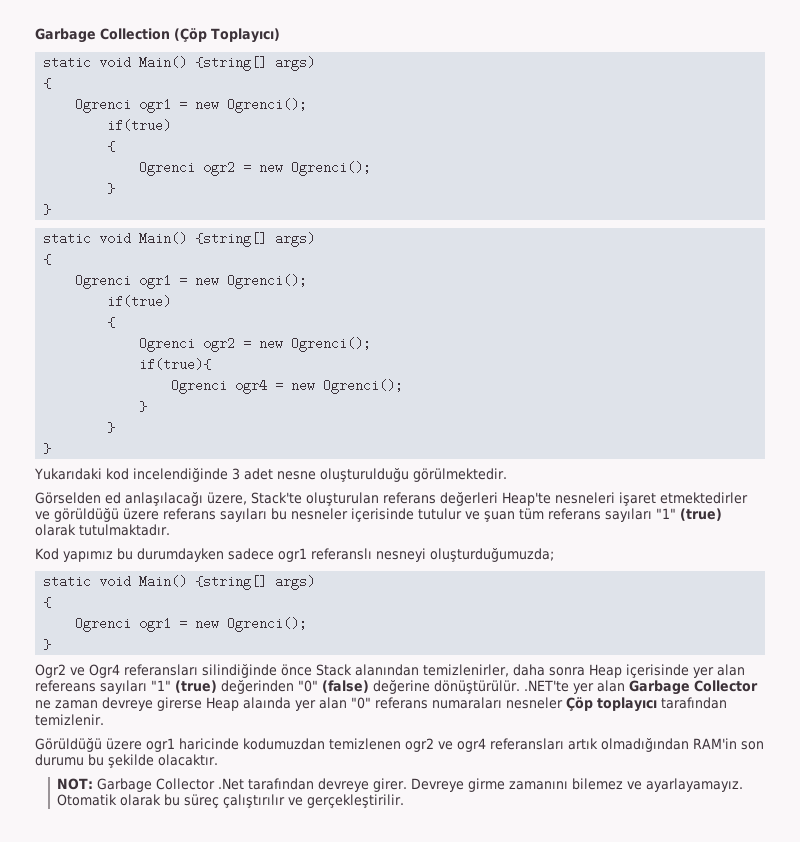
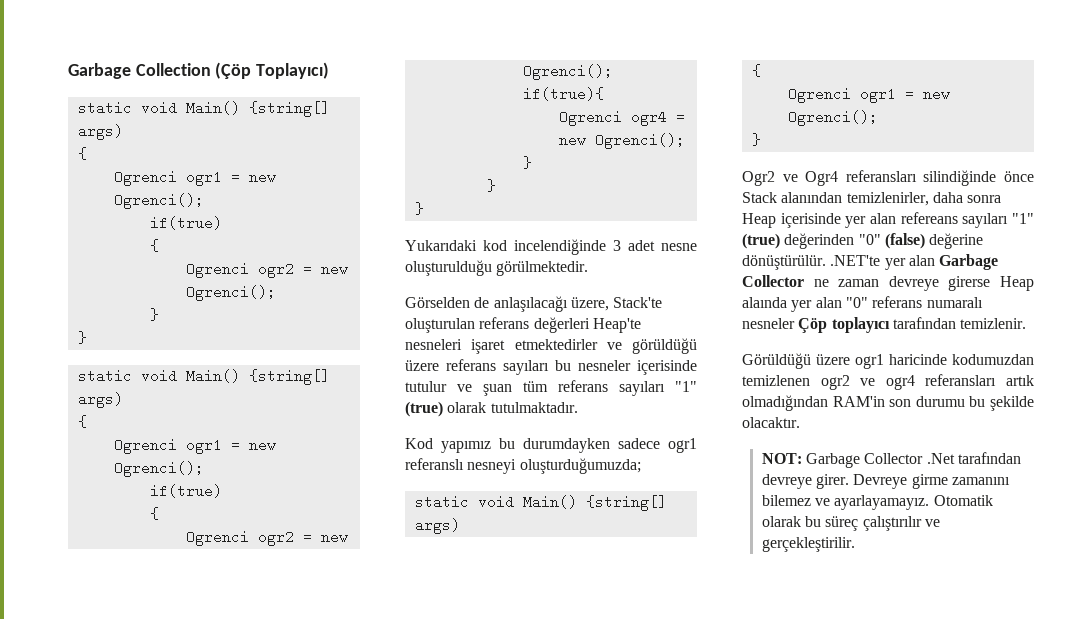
- Görselden ed anlaşılacağı üzere, Stack'te oluşturulan referans değerleri Heap'te nesneleri işaret etmektedirler ve görüldüğü üzere referans sayıları bu nesneler içerisinde tutulur ve şuan tüm referans sayıları "1" (true) olarak tutulmaktadır.
+ Görselden de anlaşılacağı üzere, Stack'te oluşturulan referans değerleri Heap'te nesneleri işaret etmektedirler ve görüldüğü üzere referans sayıları bu nesneler içerisinde tutulur ve şuan tüm referans sayıları "1" (true) olarak tutulmaktadır.
- Ogr2 ve Ogr4 referansları silindiğinde önce Stack alanından temizlenirler, daha sonra Heap içerisinde yer alan refereans sayıları "1" (true) değerinden "0" (false) değerine dönüştürülür. .NET'te yer alan Garbage Collector ne zaman devreye girerse Heap alaında yer alan "0" referans numaraları nesneler Çöp toplayıcı tarafından temizlenir.
+ Ogr2 ve Ogr4 referansları silindiğinde önce Stack alanından temizlenirler, daha sonra Heap içerisinde yer alan refereans sayıları "1" (true) değerinden "0" (false) değerine dönüştürülür. .NET'te yer alan Garbage Collector ne zaman devreye girerse Heap alaında yer alan "0" referans numaralı nesneler Çöp toplayıcı tarafından temizlenir.

